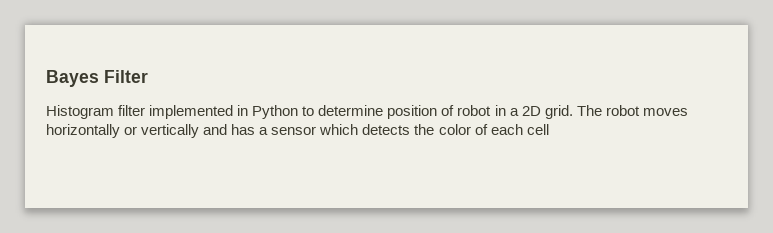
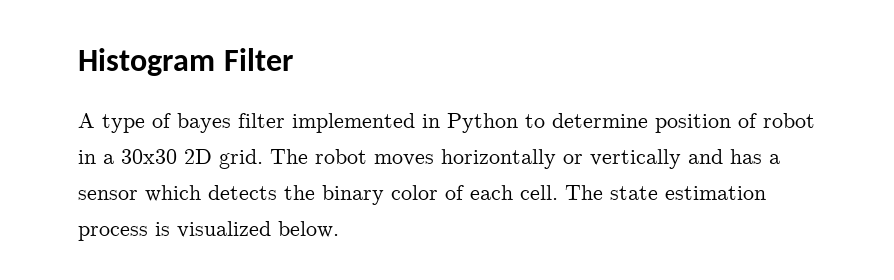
- Bayes Filter
+ Histogram Filter
- Histogram filter implemented in Python to determine position of robot in a 2D grid.
+ A type of bayes filter implemented in Python to determine position of robot in a 30x30 2D grid.
- The robot moves horizontally or vertically and has a sensor which detects the color of each cell
+ The robot moves horizontally or vertically and has a sensor which detects the binary color of each cell. The state estimation process is visualized below.

